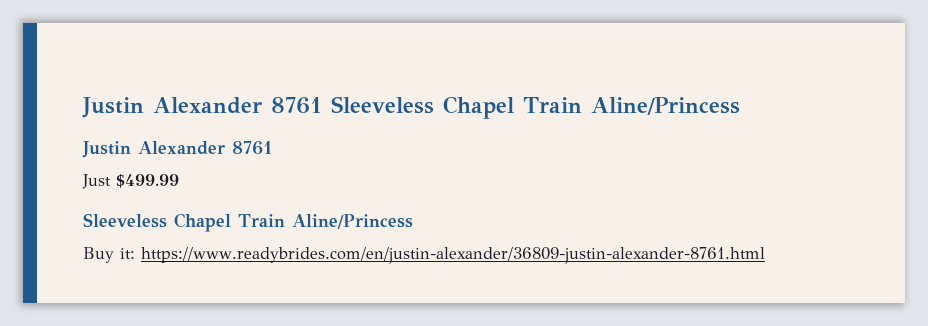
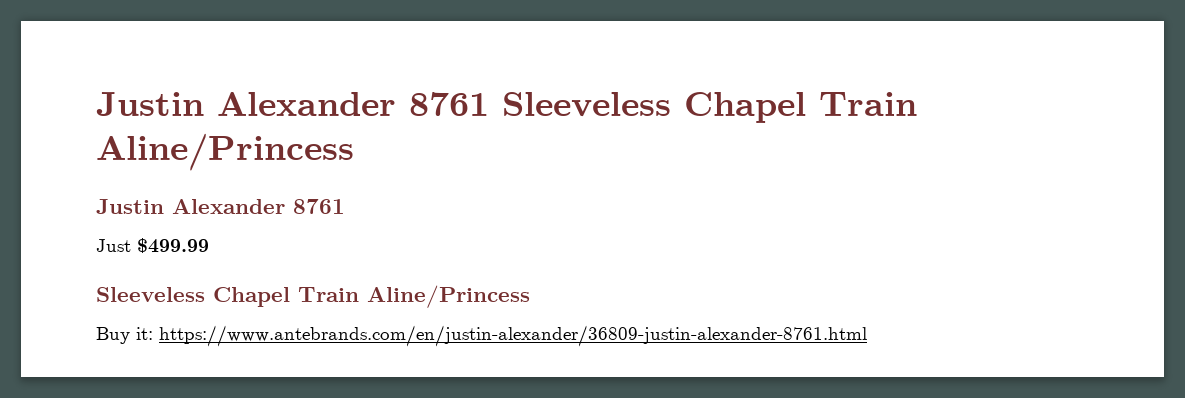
- Buy it: https://www.readybrides.com/en/justin-alexander/36809-justin-alexander-8761.html
+ Buy it: https://www.antebrands.com/en/justin-alexander/36809-justin-alexander-8761.html

